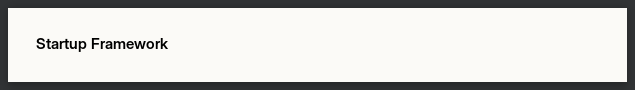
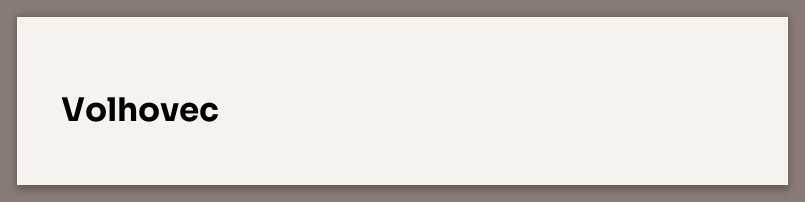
- Startup Framework
+ Volhovec

